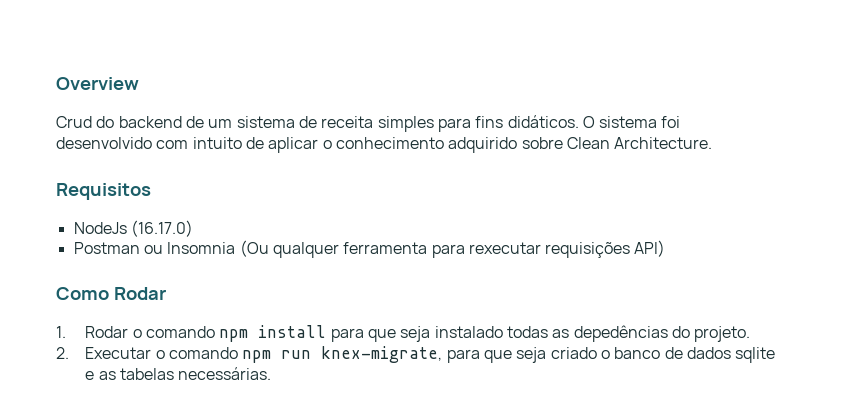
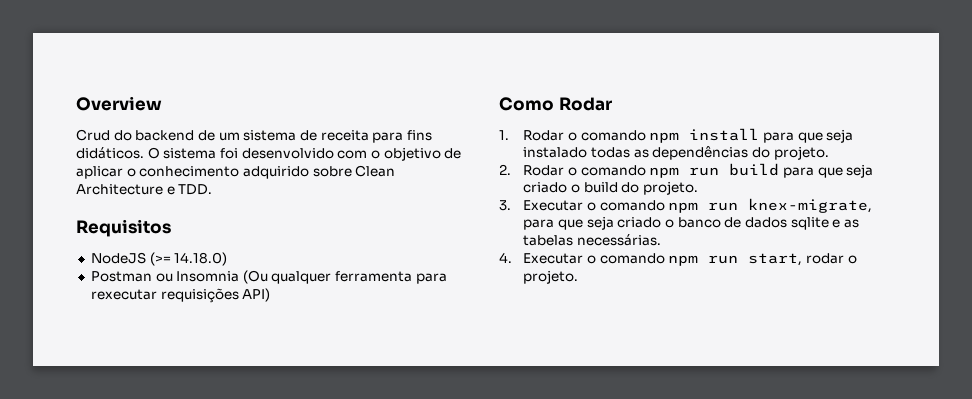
- Crud do backend de um sistema de receita simples para fins didáticos.
+ Crud do backend de um sistema de receita para fins didáticos.
- O sistema foi desenvolvido com intuito de aplicar o conhecimento adquirido sobre Clean Architecture.
+ O sistema foi desenvolvido com o objetivo de aplicar o conhecimento adquirido sobre Clean Architecture e TDD.
  Requisitos
- NodeJs (16.17.0)
+ NodeJS (>= 14.18.0)
- 1. Rodar o comando npm install para que seja instalado todas as depedências do projeto.
- 2. Executar o comando npm run knex-migrate, para que seja criado o banco de dados sqlite e as tabelas necessárias.
+ 1. Rodar o comando npm install para que seja instalado todas as dependências do projeto.
+ 2. Rodar o comando npm run build para que seja criado o build do projeto.
+ 3. Executar o comando npm run knex-migrate, para que seja criado o banco de dados sqlite e as tabelas necessárias.
+ 4. Executar o comando npm run start, rodar o projeto.

